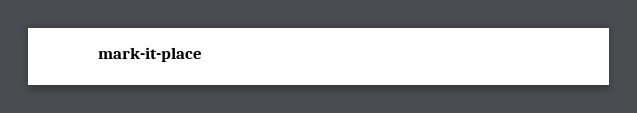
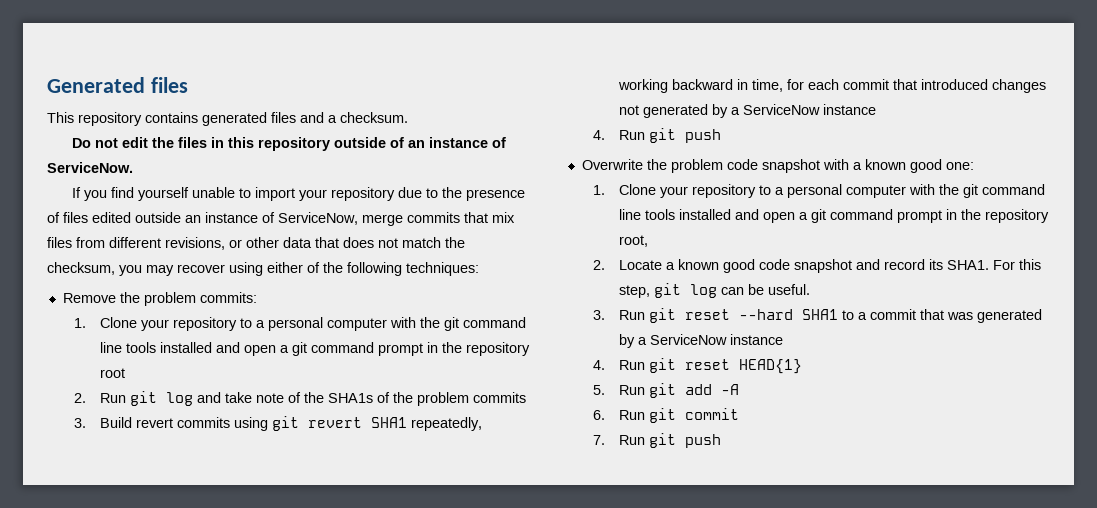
- mark-it-place
+ Generated files
+ This repository contains generated files and a checksum.
+ Do not edit the files in this repository outside of an instance of ServiceNow.
+ If you find yourself unable to import your repository due to the presence of files edited outside an instance of ServiceNow, merge commits that mix files from different revisions, or other data that does not match the checksum, you may recover using either of the following techniques:
+ Remove the problem commits:
+ 1. Clone your repository to a personal computer with the git command line tools installed and open a git command prompt in the repository root
+ 2. Run git log and take note of the SHA1s of the problem commits
+ 3. Build revert commits using git revert SHA1 repeatedly, working backward in time, for each commit that introduced changes not generated by a ServiceNow instance
+ 4. Run git push
+ Overwrite the problem code snapshot with a known good one:
+ 1. Clone your repository to a personal computer with the git command line tools installed and open a git command prompt in the repository root,
+ 2. Locate a known good code snapshot and record its SHA1. For this step, git log can be useful.
+ 3. Run git reset --hard SHA1 to a commit that was generated by a ServiceNow instance
+ 4. Run git reset HEAD{1}
+ 5. Run git add -A
+ 6. Run git commit
+ 7. Run git push

